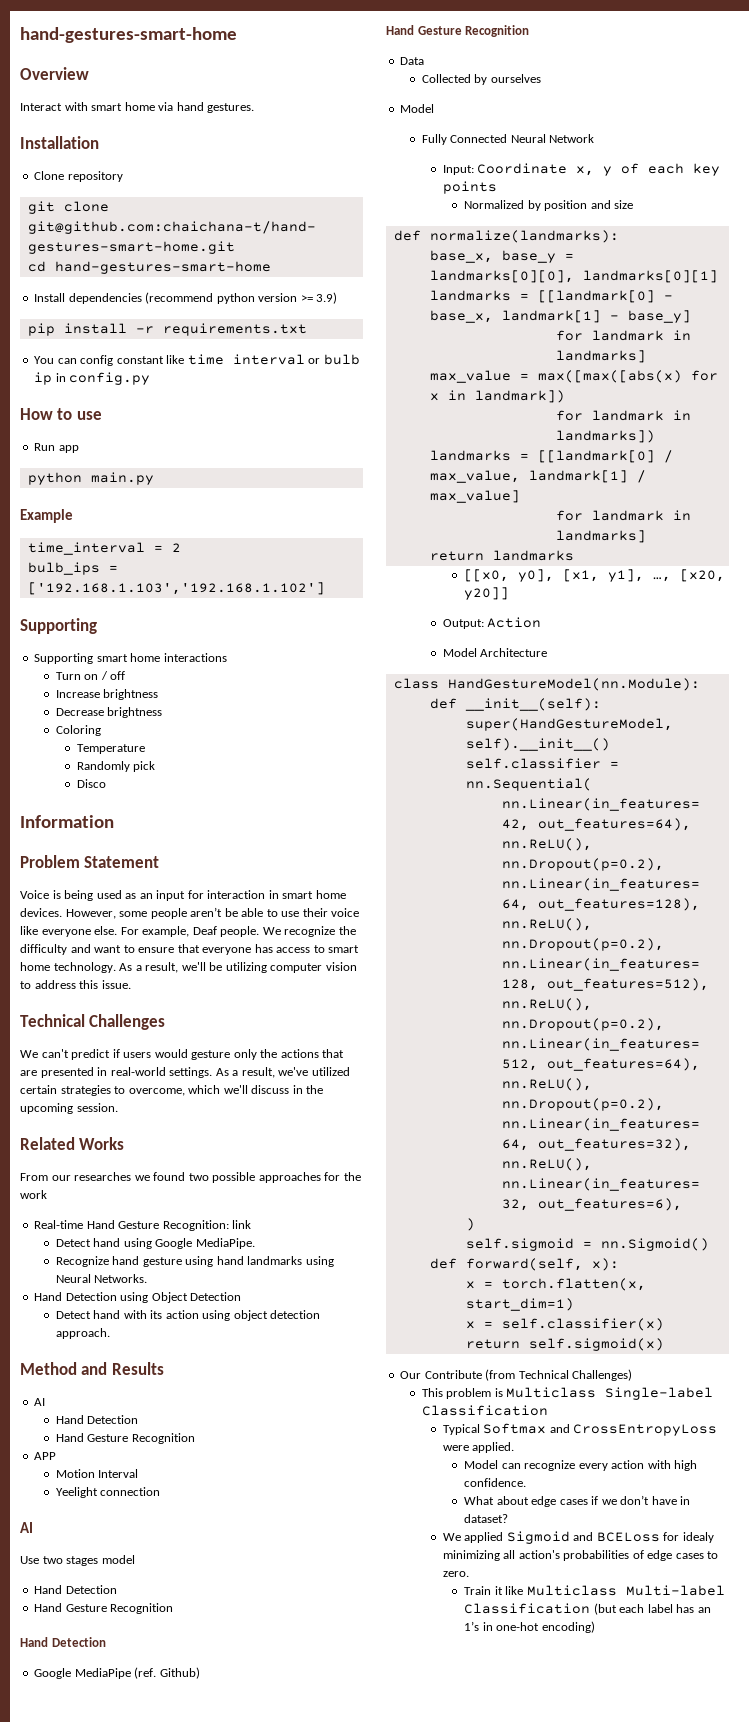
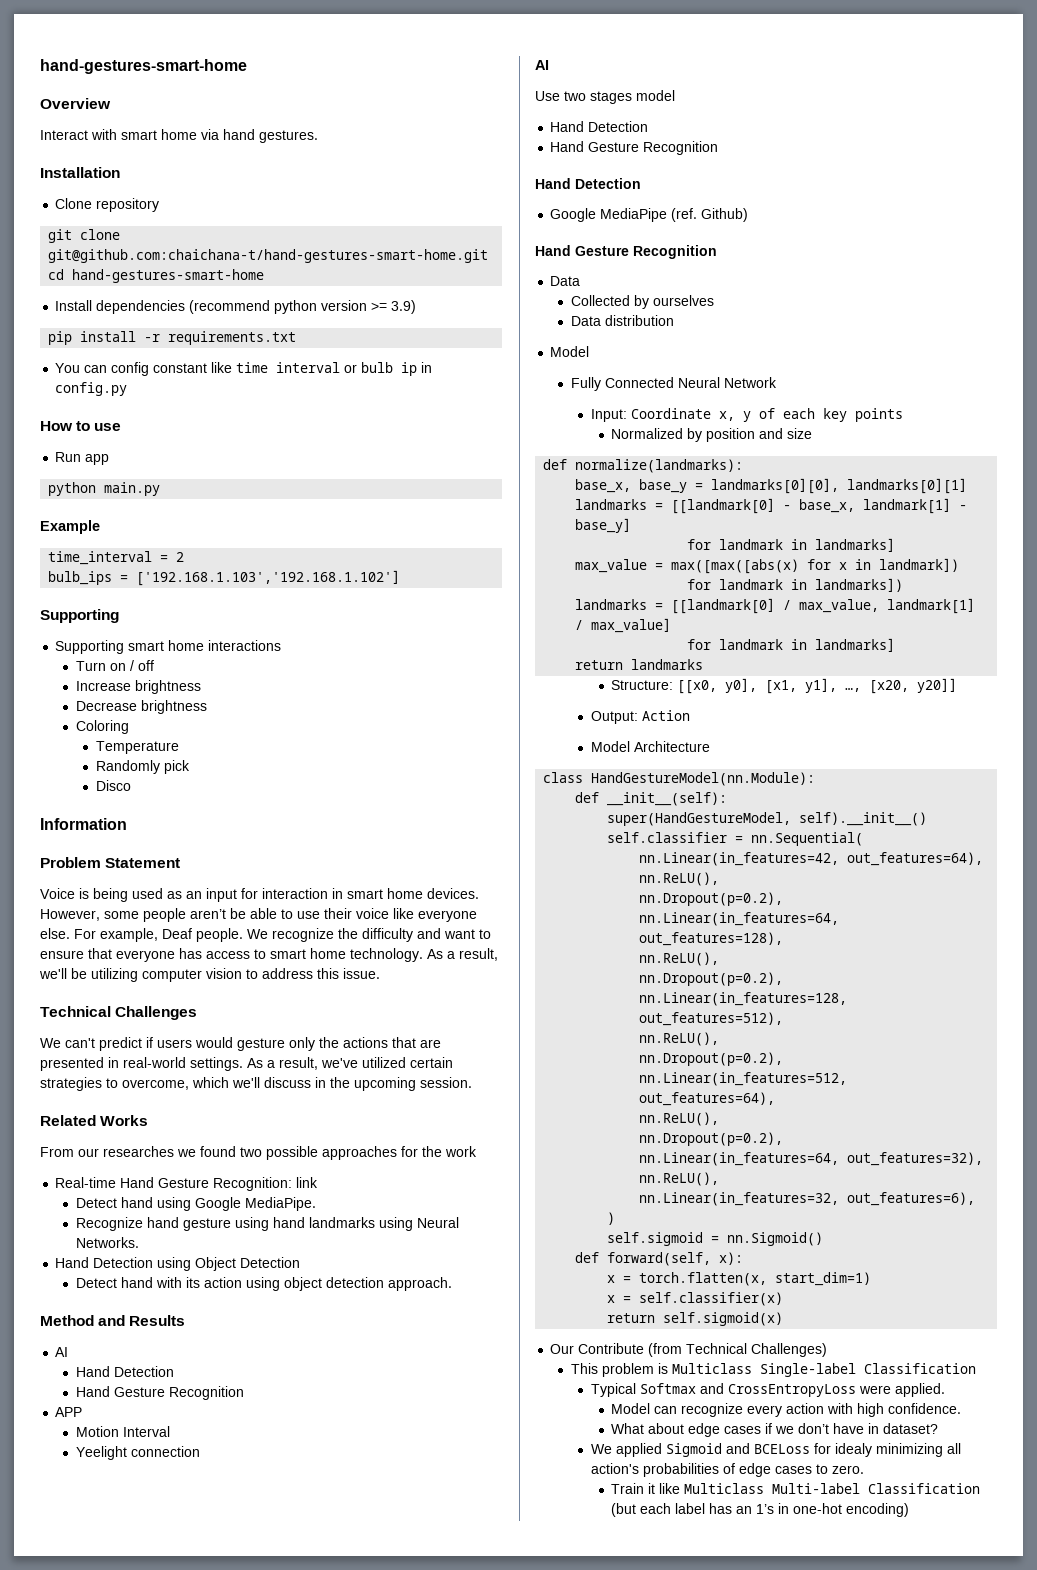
+ Data distribution
- [[x0, y0], [x1, y1], …, [x20, y20]]
+ Structure: [[x0, y0], [x1, y1], …, [x20, y20]]

